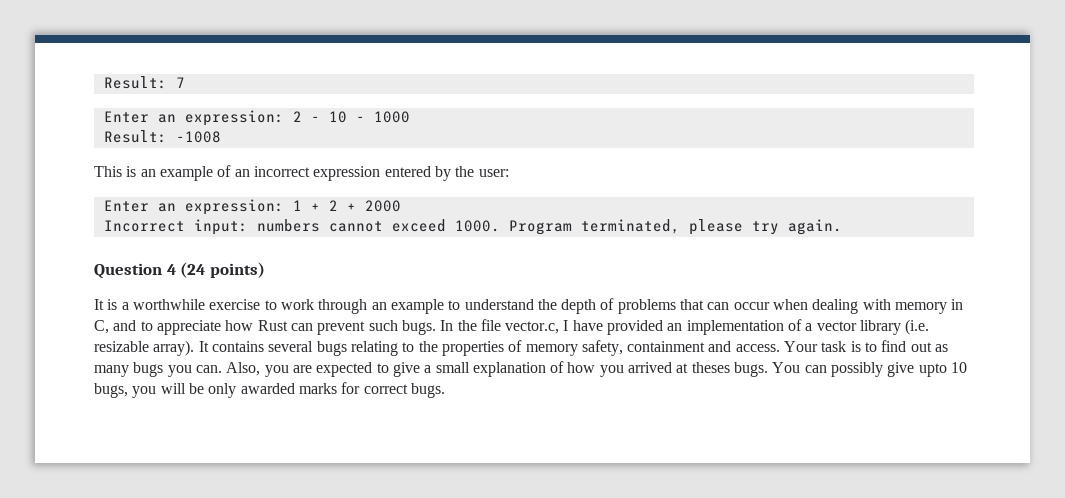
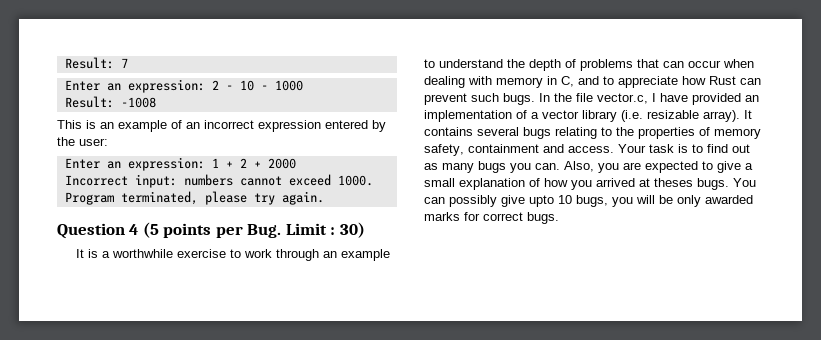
- Question 4 (24 points)
+ Question 4 (5 points per Bug. Limit : 30)

